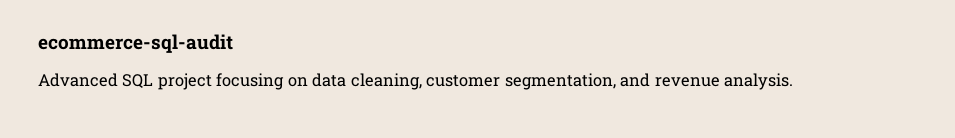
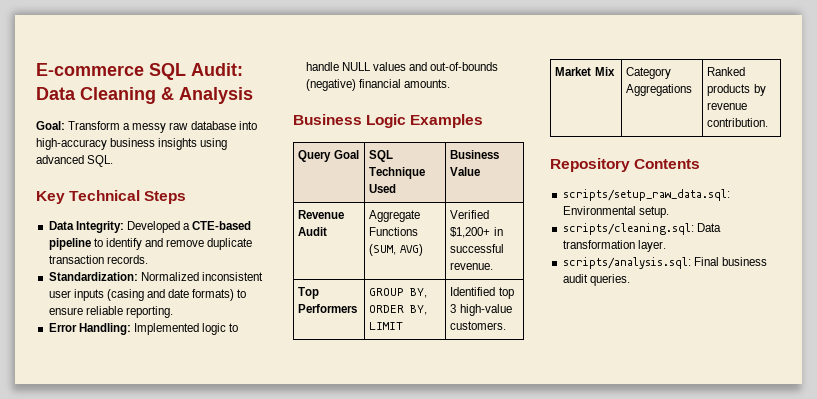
- ecommerce-sql-audit
- Advanced SQL project focusing on data cleaning, customer segmentation, and revenue analysis.
+ E-commerce SQL Audit: Data Cleaning & Analysis
+ Goal: Transform a messy raw database into high-accuracy business insights using advanced SQL.
+ Key Technical Steps
+ Data Integrity: Developed a CTE-based pipeline to identify and remove duplicate transaction records.
+ Standardization: Normalized inconsistent user inputs (casing and date formats) to ensure reliable reporting.
+ Error Handling: Implemented logic to handle NULL values and out-of-bounds (negative) financial amounts.
+ Business Logic Examples
+ Query Goal | SQL Technique Used | Business Value
+ Revenue Audit | Aggregate Functions (SUM, AVG) | Verified $1,200+ in successful revenue.
+ Top Performers | GROUP BY, ORDER BY, LIMIT | Identified top 3 high-value customers.
+ Market Mix | Category Aggregations | Ranked products by revenue contribution.
+ Repository Contents
+ scripts/setup_raw_data.sql: Environmental setup.
+ scripts/cleaning.sql: Data transformation layer.
+ scripts/analysis.sql: Final business audit queries.

